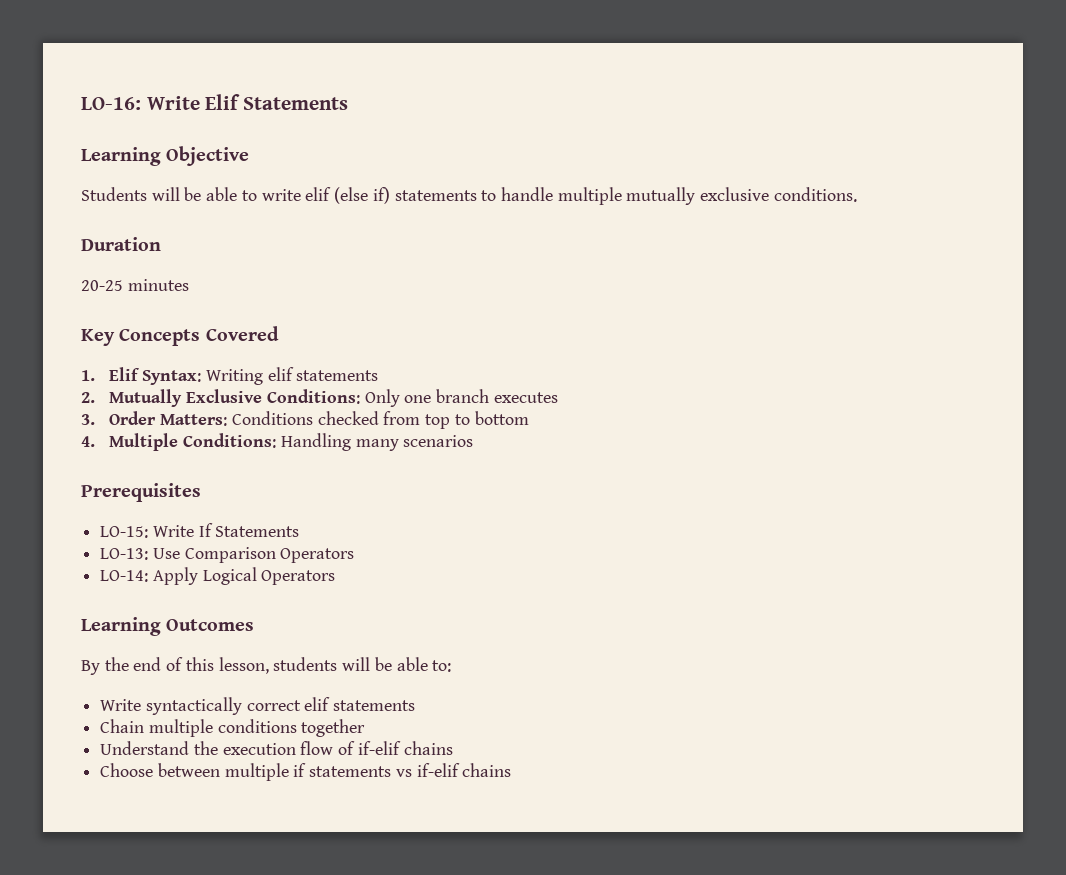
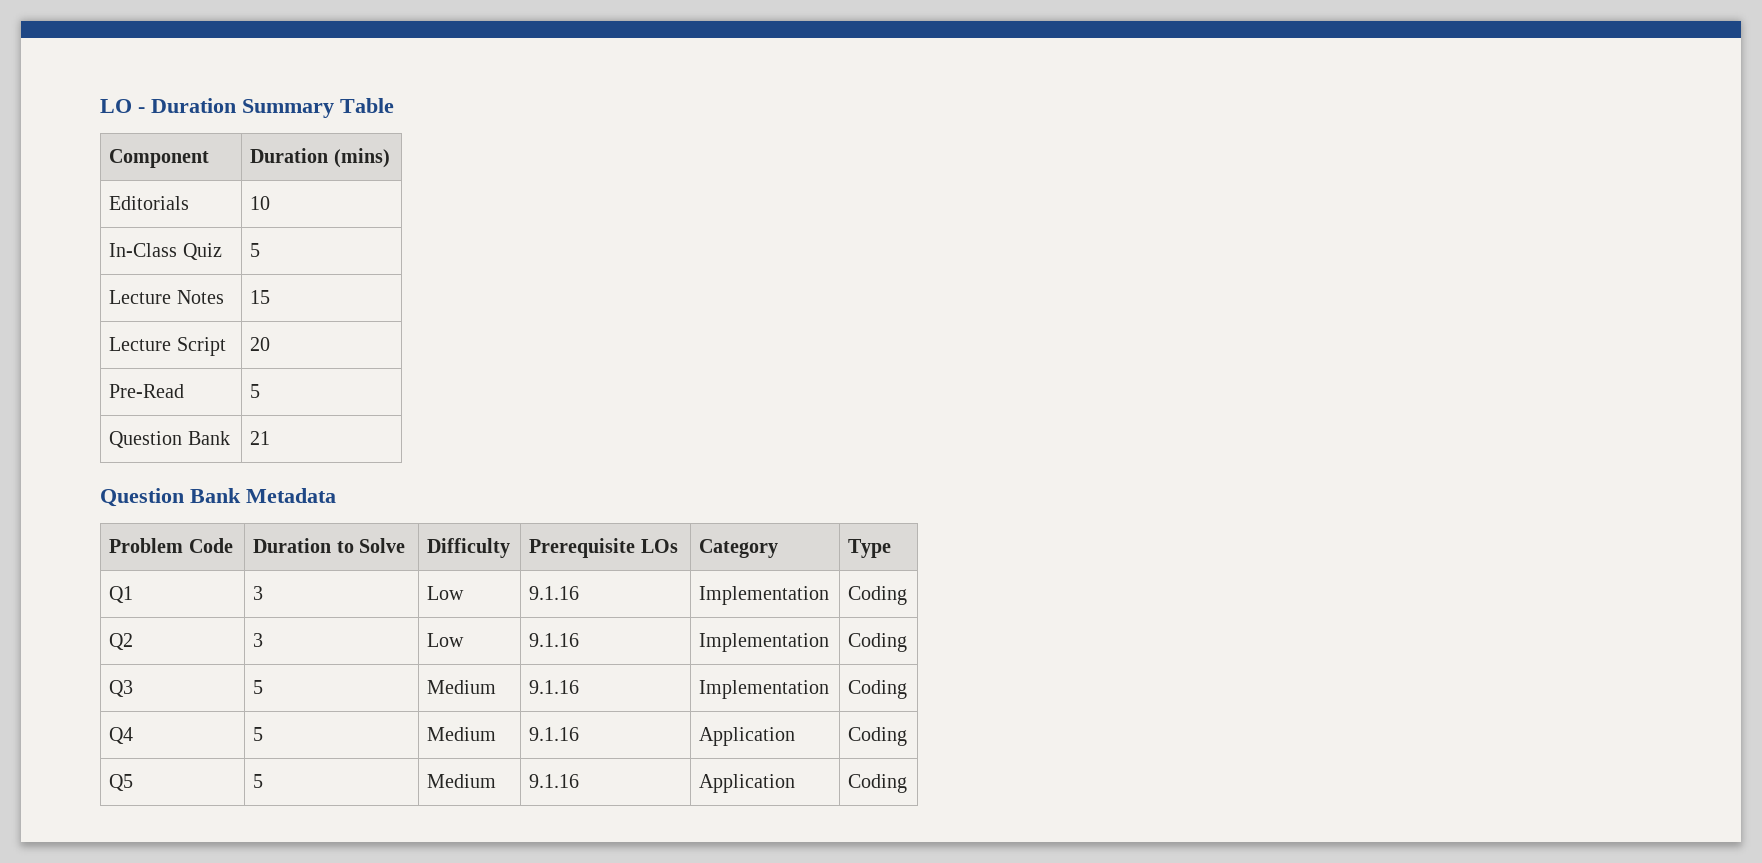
- LO-16: Write Elif Statements
- Learning Objective
- Students will be able to write elif (else if) statements to handle multiple mutually exclusive conditions.
- Duration
- 20-25 minutes
- Key Concepts Covered
- 1. Elif Syntax: Writing elif statements
- 2. Mutually Exclusive Conditions: Only one branch executes
- 3. Order Matters: Conditions checked from top to bottom
- 4. Multiple Conditions: Handling many scenarios
- Prerequisites
- LO-15: Write If Statements
- LO-13: Use Comparison Operators
- LO-14: Apply Logical Operators
- Learning Outcomes
- By the end of this lesson, students will be able to:
- Write syntactically correct elif statements
- Chain multiple conditions together
- Understand the execution flow of if-elif chains
- Choose between multiple if statements vs if-elif chains
+ LO - Duration Summary Table
+ Component | Duration (mins)
+ Editorials | 10
+ In-Class Quiz | 5
+ Lecture Notes | 15
+ Lecture Script | 20
+ Pre-Read | 5
+ Question Bank | 21
+ Question Bank Metadata
+ Problem Code | Duration to Solve | Difficulty | Prerequisite LOs | Category | Type
+ Q1 | 3 | Low | 9.1.16 | Implementation | Coding
+ Q2 | 3 | Low | 9.1.16 | Implementation | Coding
+ Q3 | 5 | Medium | 9.1.16 | Implementation | Coding
+ Q4 | 5 | Medium | 9.1.16 | Application | Coding
+ Q5 | 5 | Medium | 9.1.16 | Application | Coding

